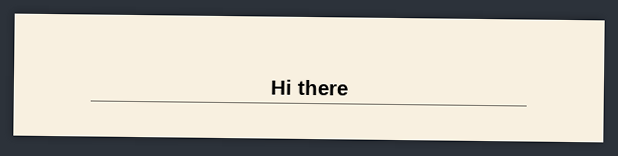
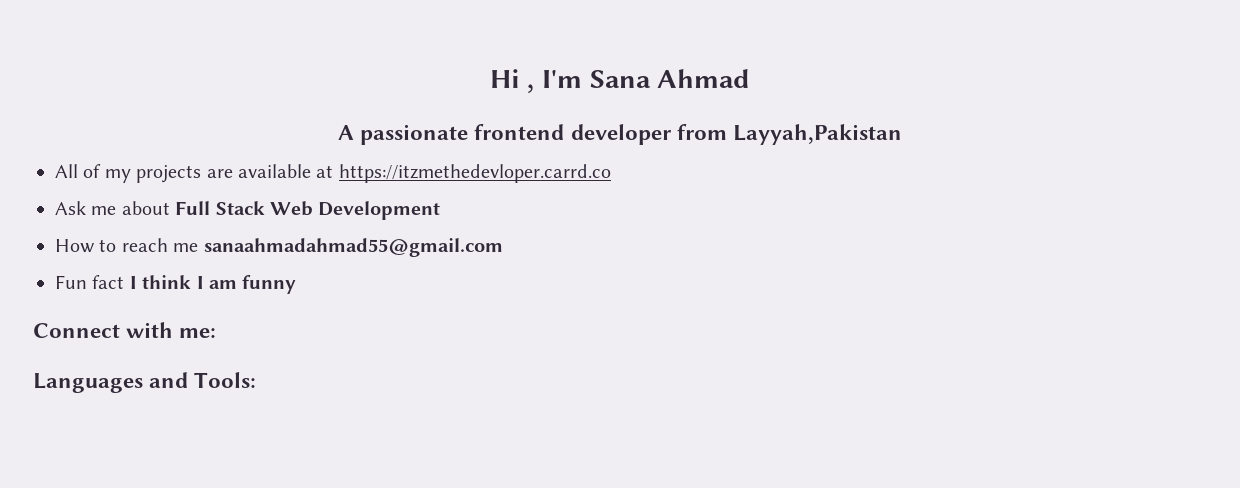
- Hi there
+ Hi , I'm Sana Ahmad
+ A passionate frontend developer from Layyah,Pakistan
+ All of my projects are available at https://itzmethedevloper.carrd.co
+ Ask me about Full Stack Web Development
+ How to reach me sanaahmadahmad55@gmail.com
+ Fun fact I think I am funny
+ Connect with me:
+ Languages and Tools:

